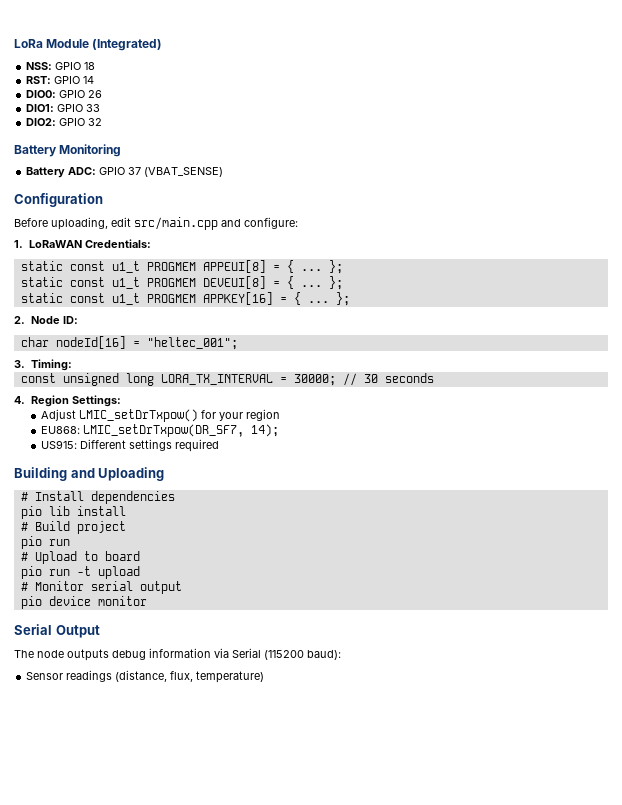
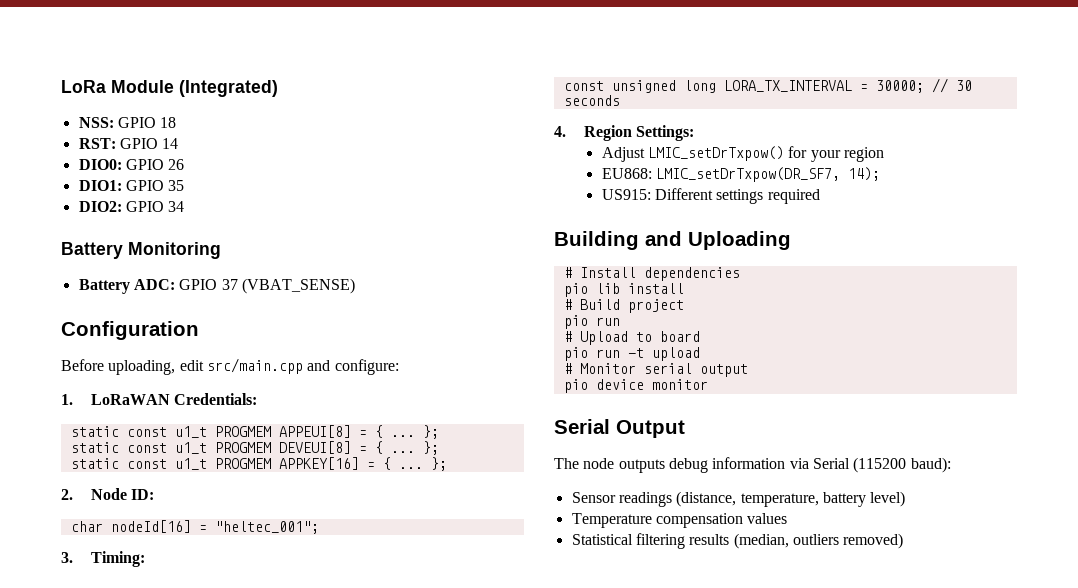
- DIO1: GPIO 33
+ DIO1: GPIO 35
- DIO2: GPIO 32
+ DIO2: GPIO 34
- Sensor readings (distance, flux, temperature)
+ Sensor readings (distance, temperature, battery level)
+ Temperature compensation values
+ Statistical filtering results (median, outliers removed)

